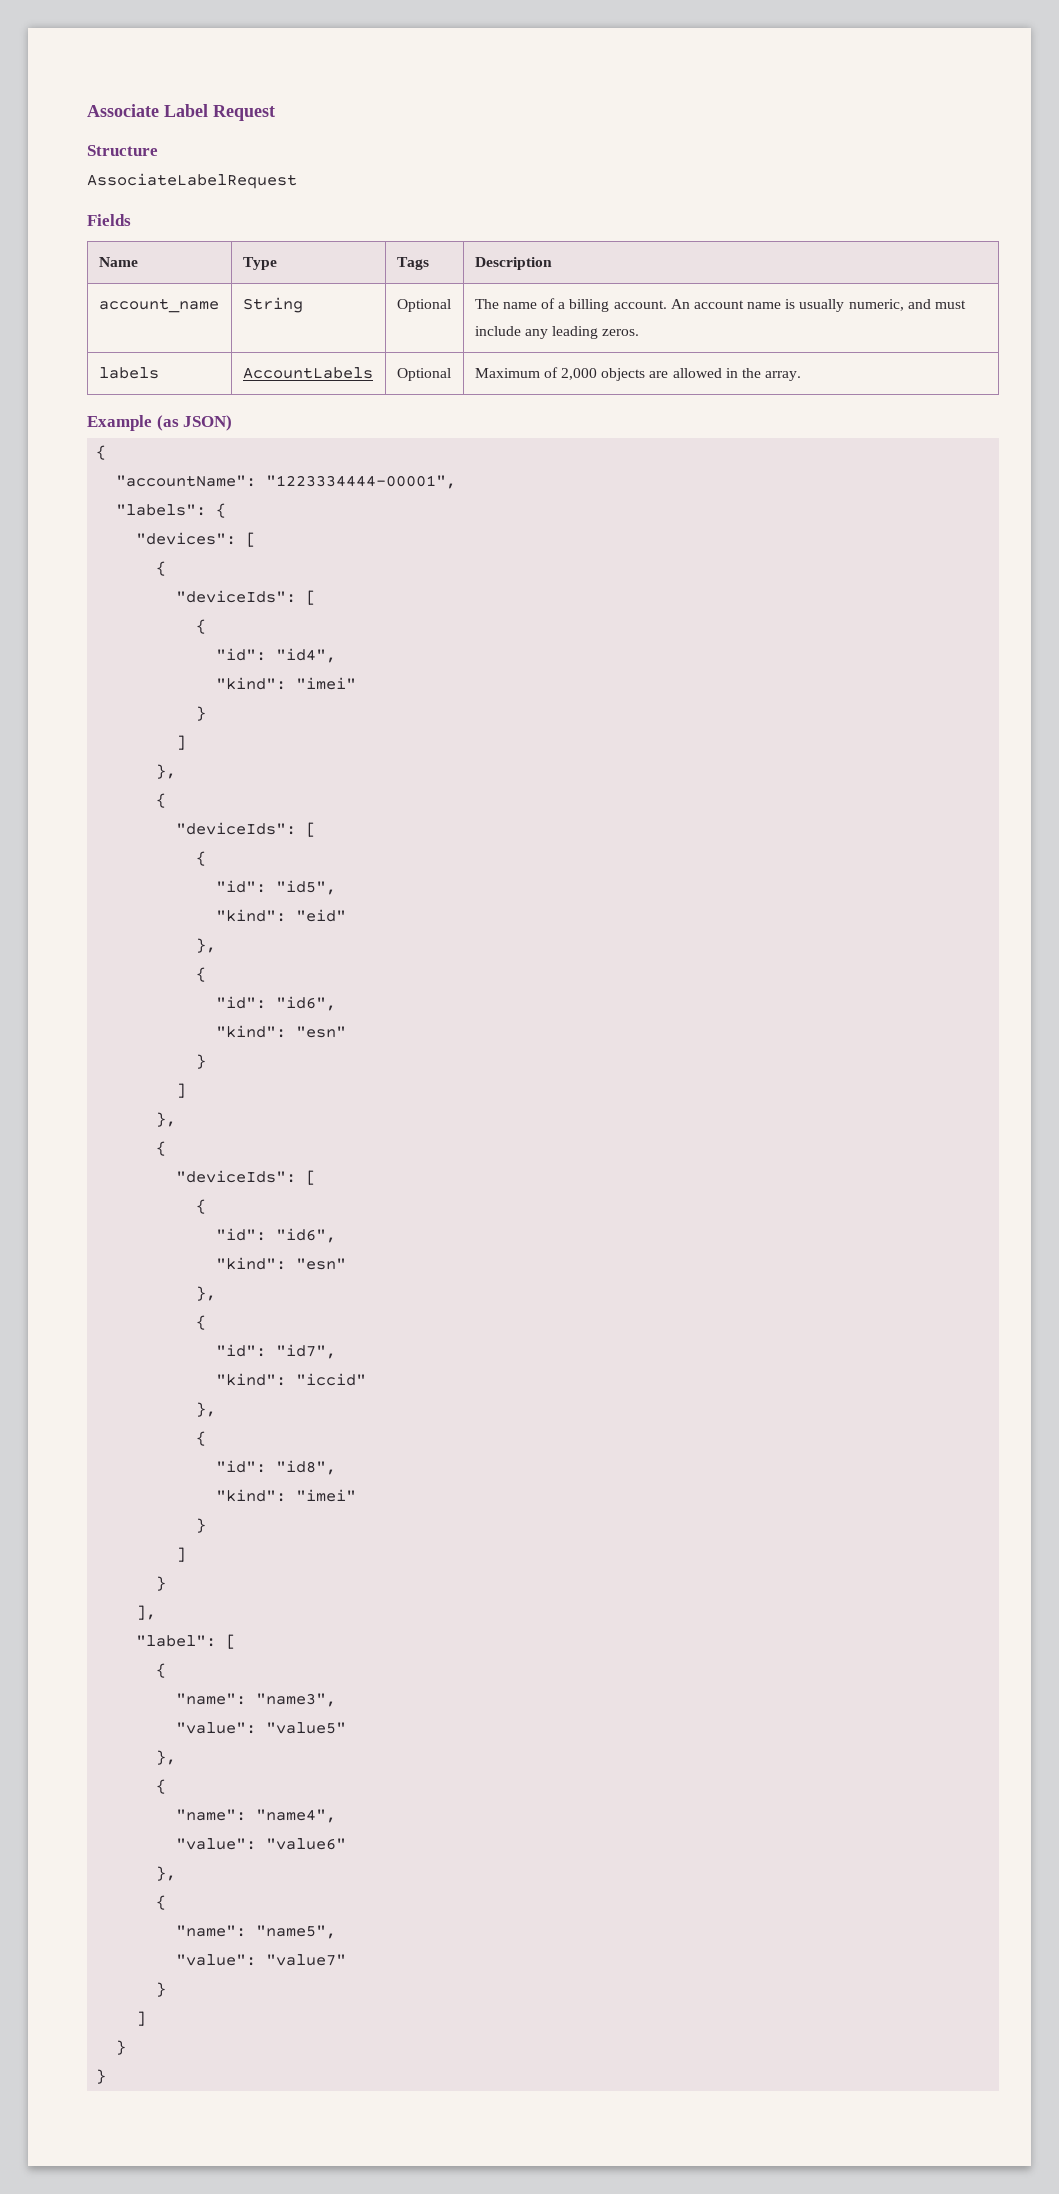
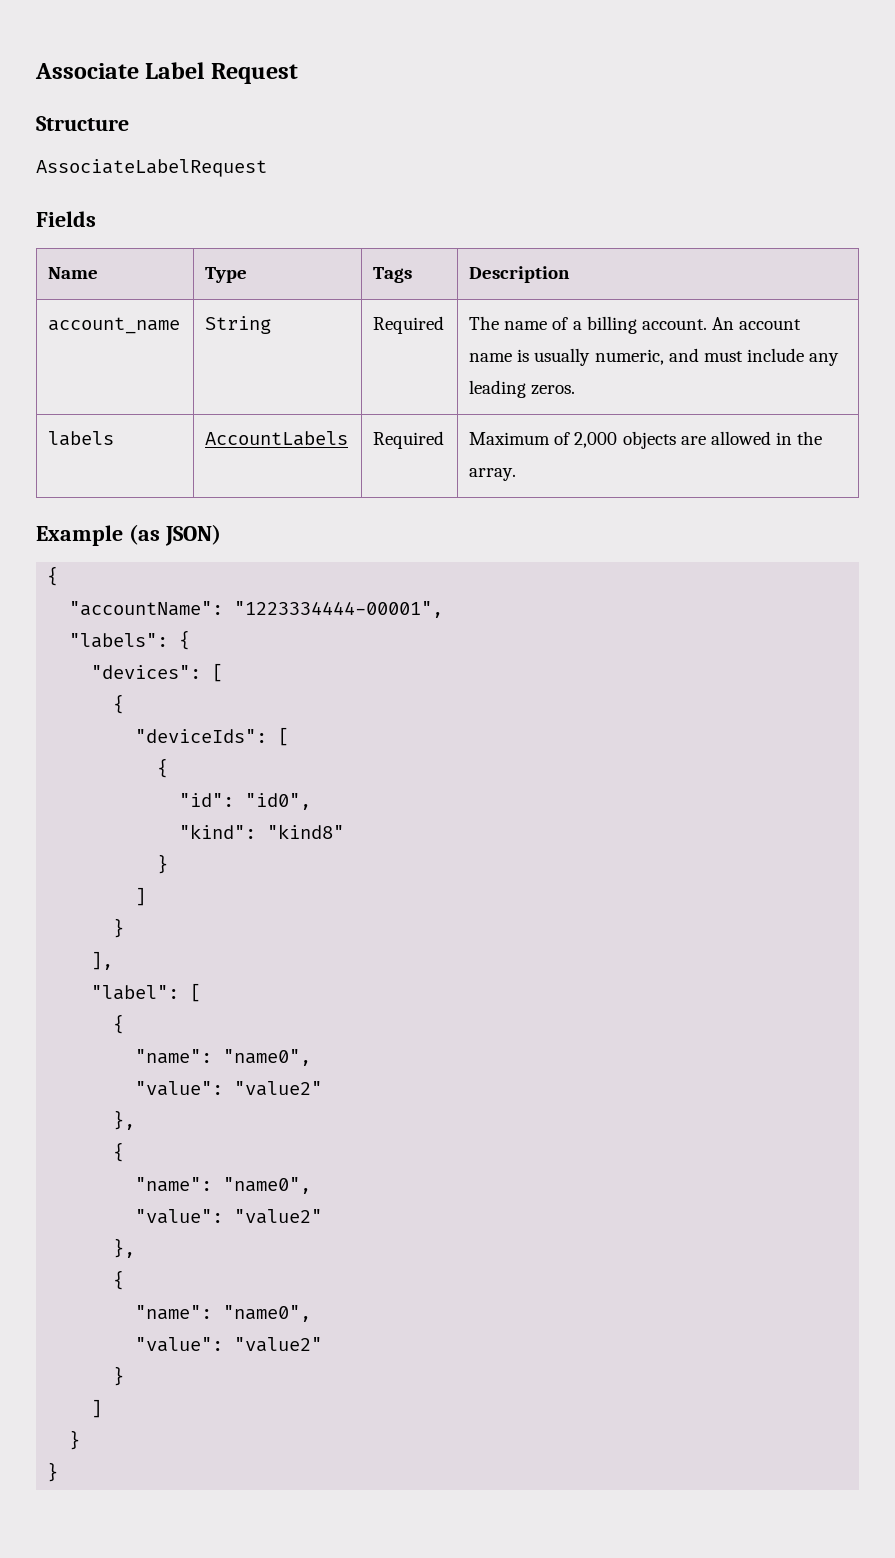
- account_name | String | Optional | The name of a billing account. An account name is usually numeric, and must include any leading zeros.
+ account_name | String | Required | The name of a billing account. An account name is usually numeric, and must include any leading zeros.
- labels | AccountLabels | Optional | Maximum of 2,000 objects are allowed in the array.
+ labels | AccountLabels | Required | Maximum of 2,000 objects are allowed in the array.
- "id": "id4",
- "kind": "imei"
- }
- ]
- },
- {
- "deviceIds": [
- {
- "id": "id5",
- "kind": "eid"
- },
- {
- "id": "id6",
- "kind": "esn"
- }
- ]
- },
- {
- "deviceIds": [
- {
- "id": "id6",
- "kind": "esn"
- },
- {
- "id": "id7",
- "kind": "iccid"
- },
- {
- "id": "id8",
- "kind": "imei"
+ "id": "id0",
+ "kind": "kind8"
  "label": [
  {
- "name": "name3",
- "value": "value5"
+ "name": "name0",
+ "value": "value2"
  },
  {
- "name": "name4",
- "value": "value6"
+ "name": "name0",
+ "value": "value2"
  },
  {
- "name": "name5",
- "value": "value7"
+ "name": "name0",
+ "value": "value2"

